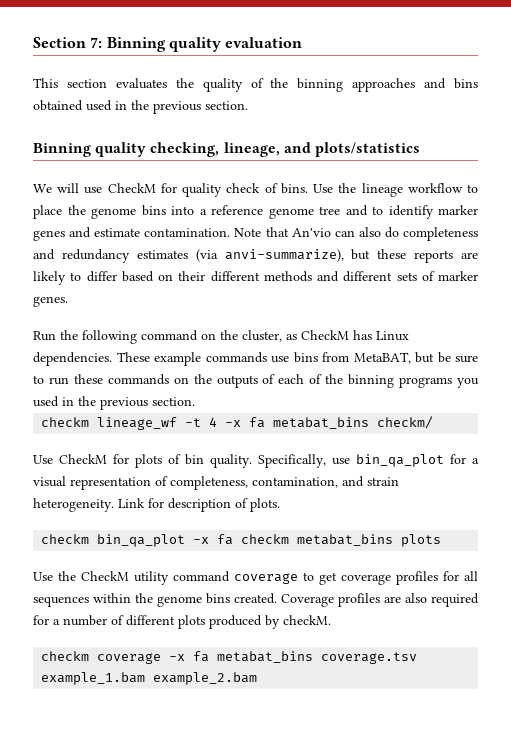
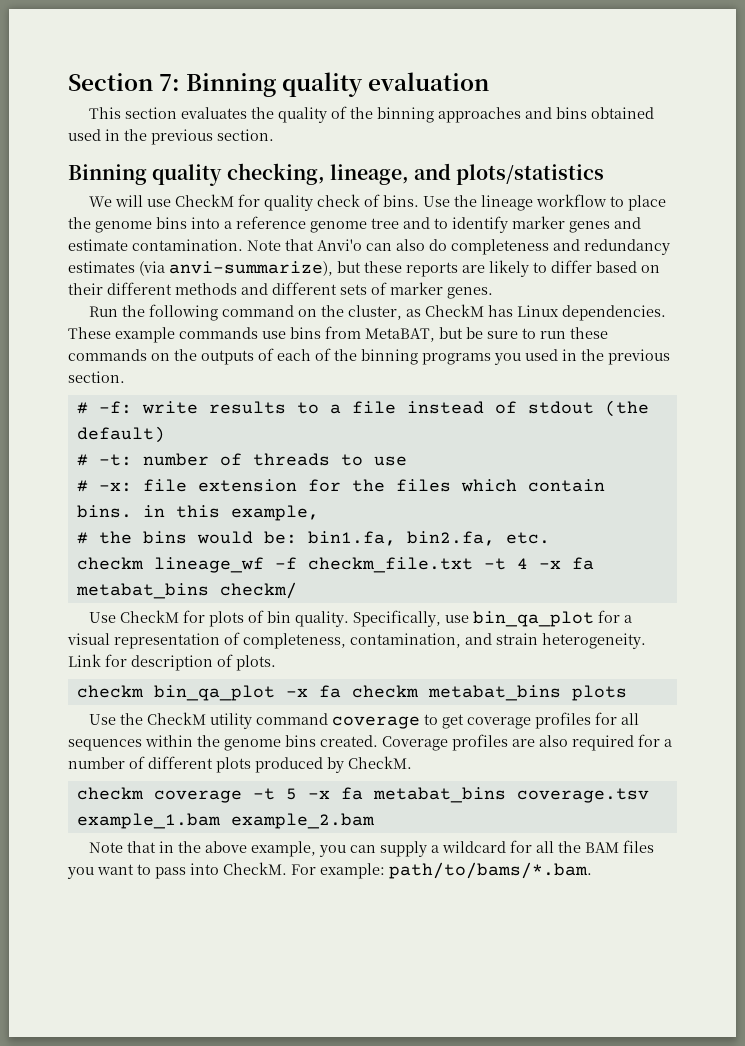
- Note that An'vio can also do completeness and redundancy estimates (via anvi-summarize), but these reports are likely to differ based on their different methods and different sets of marker genes.
+ Note that Anvi'o can also do completeness and redundancy estimates (via anvi-summarize), but these reports are likely to differ based on their different methods and different sets of marker genes.
+ # -f: write results to a file instead of stdout (the default)
+ # -t: number of threads to use
+ # -x: file extension for the files which contain bins. in this example,
+ # the bins would be: bin1.fa, bin2.fa, etc.
- checkm lineage_wf -t 4 -x fa metabat_bins checkm/
+ checkm lineage_wf -f checkm_file.txt -t 4 -x fa metabat_bins checkm/
- Coverage profiles are also required for a number of different plots produced by checkM.
+ Coverage profiles are also required for a number of different plots produced by CheckM.
- checkm coverage -x fa metabat_bins coverage.tsv example_1.bam example_2.bam
+ checkm coverage -t 5 -x fa metabat_bins coverage.tsv example_1.bam example_2.bam
+ Note that in the above example, you can supply a wildcard for all the BAM files you want to pass into CheckM. For example: path/to/bams/*.bam.

